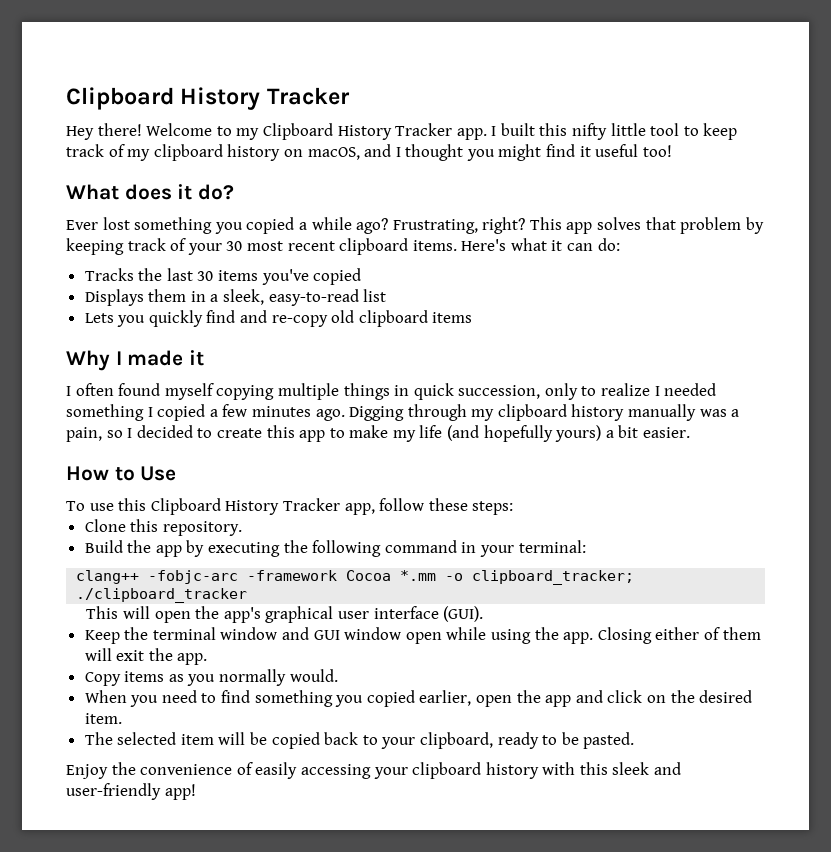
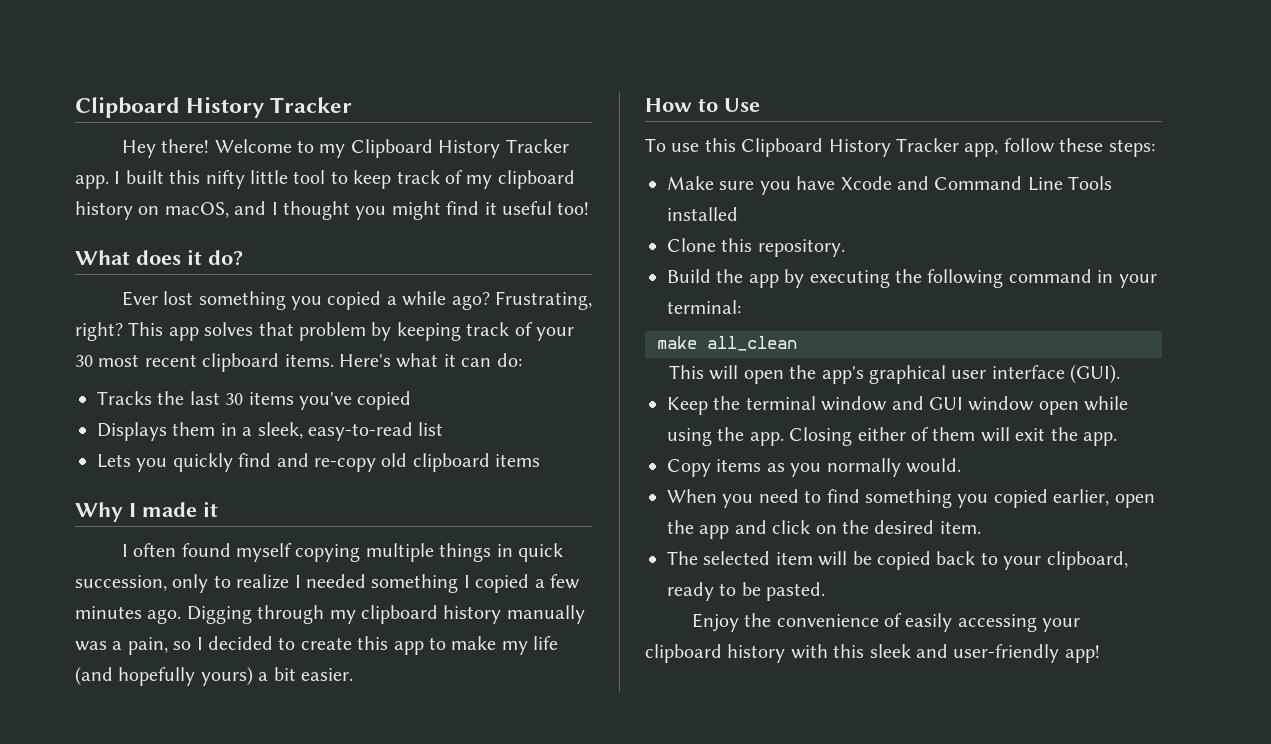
+ Make sure you have Xcode and Command Line Tools installed
- clang++ -fobjc-arc -framework Cocoa *.mm -o clipboard_tracker; ./clipboard_tracker
+ make all_clean

